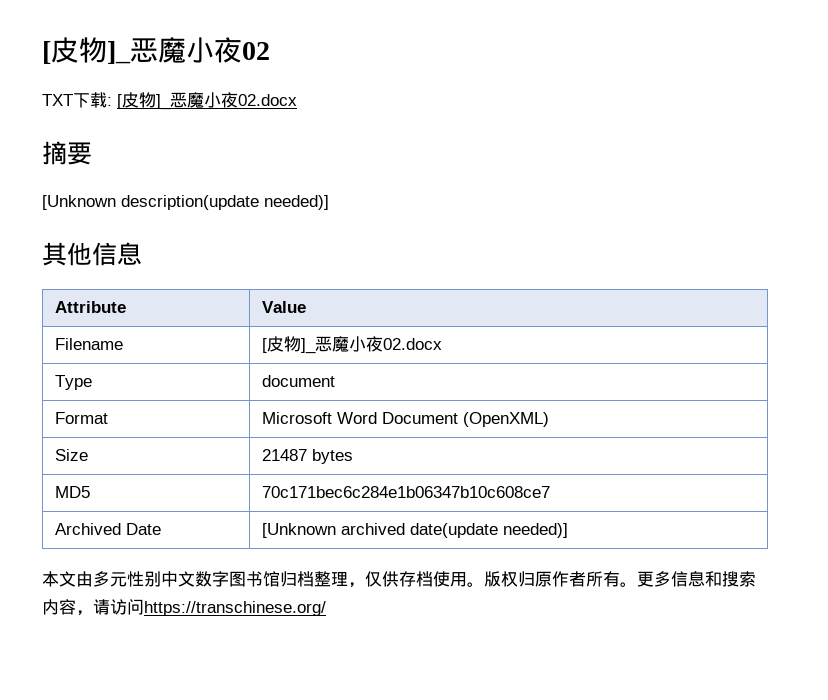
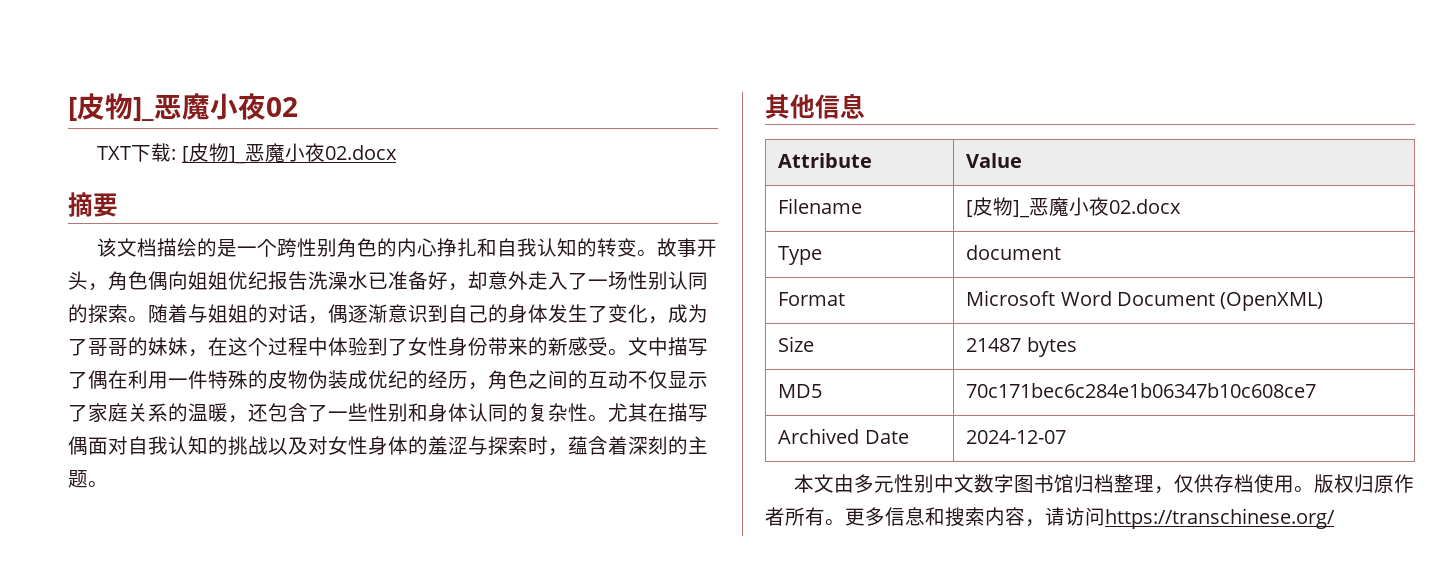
- [Unknown description(update needed)]
+ 该文档描绘的是一个跨性别角色的内心挣扎和自我认知的转变。故事开头，角色偶向姐姐优纪报告洗澡水已准备好，却意外走入了一场性别认同的探索。随着与姐姐的对话，偶逐渐意识到自己的身体发生了变化，成为了哥哥的妹妹，在这个过程中体验到了女性身份带来的新感受。文中描写了偶在利用一件特殊的皮物伪装成优纪的经历，角色之间的互动不仅显示了家庭关系的温暖，还包含了一些性别和身体认同的复杂性。尤其在描写偶面对自我认知的挑战以及对女性身体的羞涩与探索时，蕴含着深刻的主题。
- Archived Date | [Unknown archived date(update needed)]
+ Archived Date | 2024-12-07

